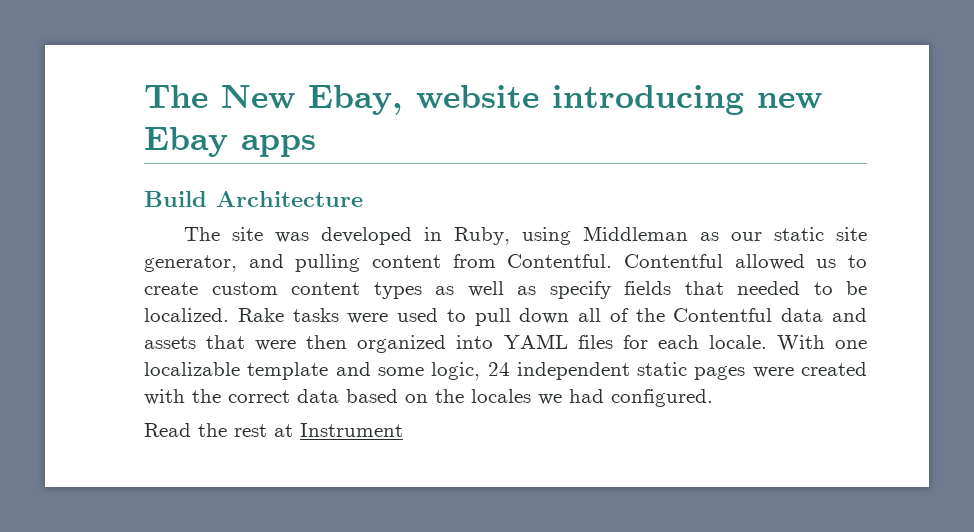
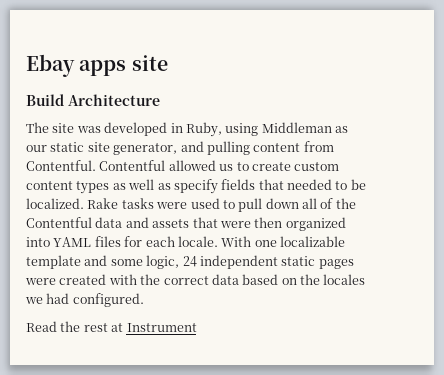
- The New Ebay, website introducing new Ebay apps
+ Ebay apps site

